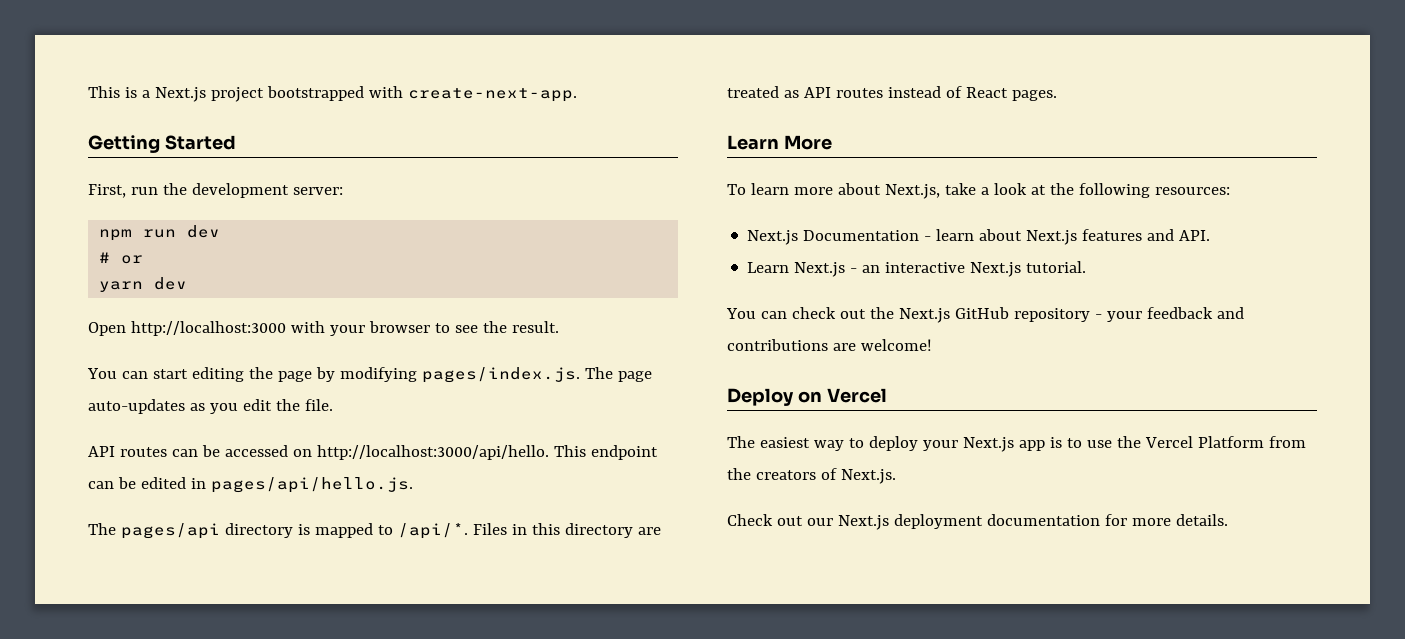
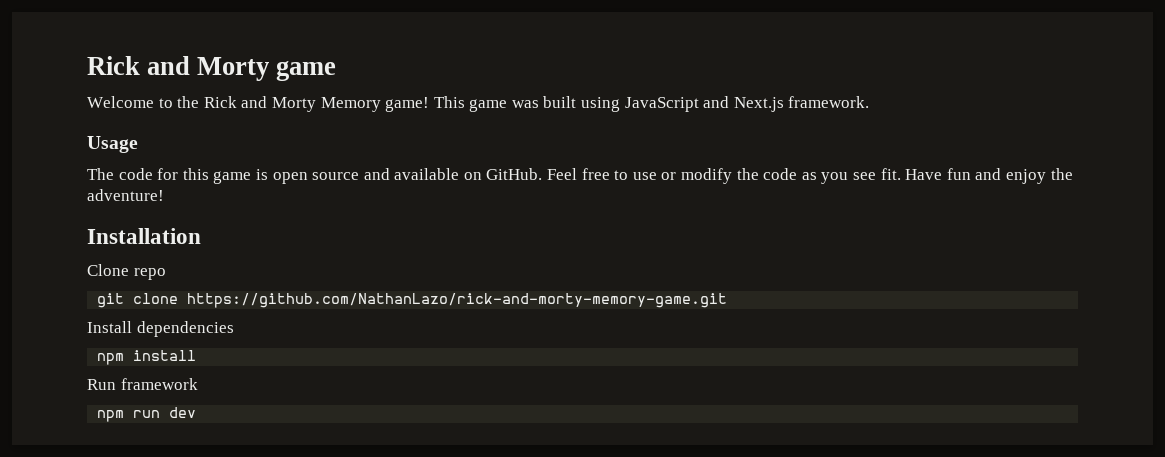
- This is a Next.js project bootstrapped with create-next-app.
- Getting Started
- First, run the development server:
+ Rick and Morty game
+ Welcome to the Rick and Morty Memory game! This game was built using JavaScript and Next.js framework.
+ Usage
+ The code for this game is open source and available on GitHub. Feel free to use or modify the code as you see fit. Have fun and enjoy the adventure!
+ Installation
+ Clone repo
+ git clone https://github.com/NathanLazo/rick-and-morty-memory-game.git
+ Install dependencies
+ npm install
+ Run framework
  npm run dev
- # or
- yarn dev
- Open http://localhost:3000 with your browser to see the result.
- You can start editing the page by modifying pages/index.js. The page auto-updates as you edit the file.
- API routes can be accessed on http://localhost:3000/api/hello. This endpoint can be edited in pages/api/hello.js.
- The pages/api directory is mapped to /api/*. Files in this directory are treated as API routes instead of React pages.
- Learn More
- To learn more about Next.js, take a look at the following resources:
- Next.js Documentation - learn about Next.js features and API.
- Learn Next.js - an interactive Next.js tutorial.
- You can check out the Next.js GitHub repository - your feedback and contributions are welcome!
- Deploy on Vercel
- The easiest way to deploy your Next.js app is to use the Vercel Platform from the creators of Next.js.
- Check out our Next.js deployment documentation for more details.

